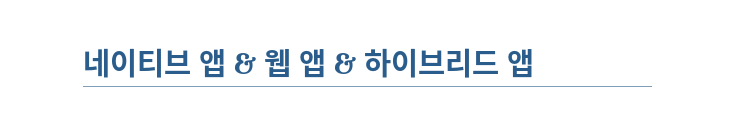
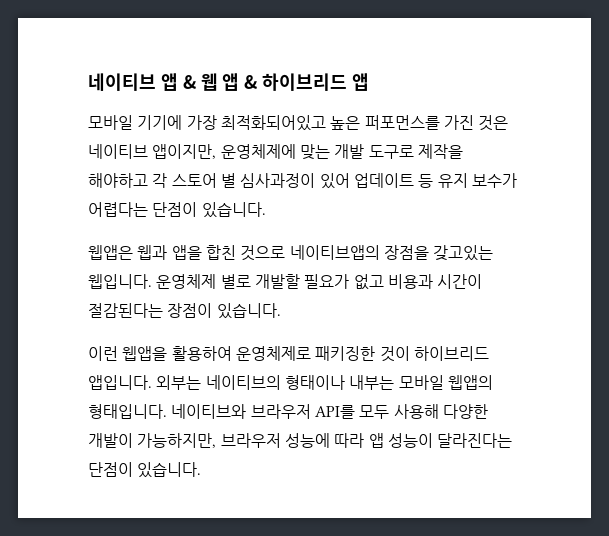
+ 모바일 기기에 가장 최적화되어있고 높은 퍼포먼스를 가진 것은 네이티브 앱이지만, 운영체제에 맞는 개발 도구로 제작을 해야하고 각 스토어 별 심사과정이 있어 업데이트 등 유지 보수가 어렵다는 단점이 있습니다.
+ 웹앱은 웹과 앱을 합친 것으로 네이티브앱의 장점을 갖고있는 웹입니다. 운영체제 별로 개발할 필요가 없고 비용과 시간이 절감된다는 장점이 있습니다.
+ 이런 웹앱을 활용하여 운영체제로 패키징한 것이 하이브리드 앱입니다. 외부는 네이티브의 형태이나 내부는 모바일 웹앱의 형태입니다. 네이티브와 브라우저 API를 모두 사용해 다양한 개발이 가능하지만, 브라우저 성능에 따라 앱 성능이 달라진다는 단점이 있습니다.

